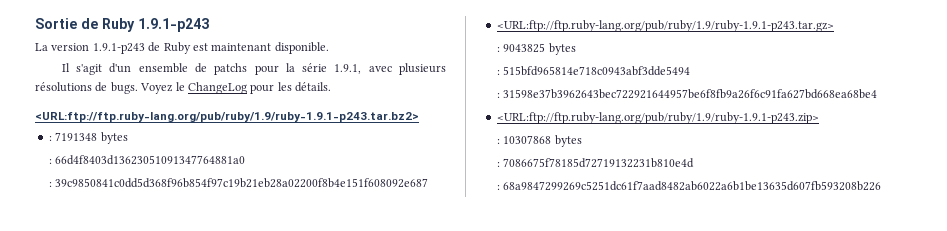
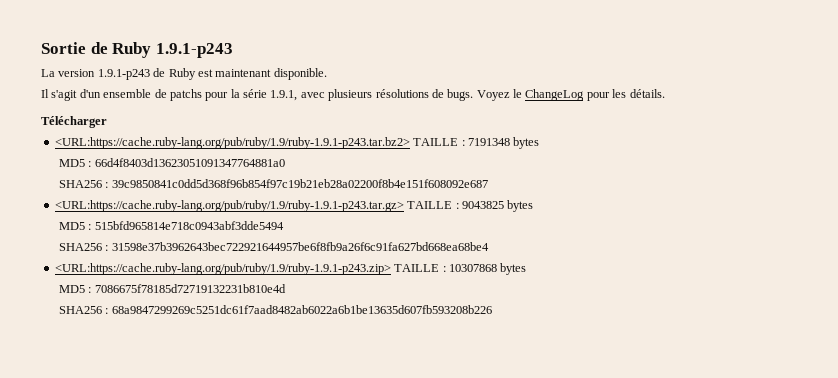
- <URL:ftp://ftp.ruby-lang.org/pub/ruby/1.9/ruby-1.9.1-p243.tar.bz2>
- : 7191348 bytes
+ Télécharger
+ <URL:https://cache.ruby-lang.org/pub/ruby/1.9/ruby-1.9.1-p243.tar.bz2> TAILLE : 7191348 bytes
- : 66d4f8403d13623051091347764881a0
+ MD5 : 66d4f8403d13623051091347764881a0
- : 39c9850841c0dd5d368f96b854f97c19b21eb28a02200f8b4e151f608092e687
+ SHA256 : 39c9850841c0dd5d368f96b854f97c19b21eb28a02200f8b4e151f608092e687
- <URL:ftp://ftp.ruby-lang.org/pub/ruby/1.9/ruby-1.9.1-p243.tar.gz>
- : 9043825 bytes
+ <URL:https://cache.ruby-lang.org/pub/ruby/1.9/ruby-1.9.1-p243.tar.gz> TAILLE : 9043825 bytes
- : 515bfd965814e718c0943abf3dde5494
+ MD5 : 515bfd965814e718c0943abf3dde5494
- : 31598e37b3962643bec722921644957be6f8fb9a26f6c91fa627bd668ea68be4
+ SHA256 : 31598e37b3962643bec722921644957be6f8fb9a26f6c91fa627bd668ea68be4
- <URL:ftp://ftp.ruby-lang.org/pub/ruby/1.9/ruby-1.9.1-p243.zip>
- : 10307868 bytes
+ <URL:https://cache.ruby-lang.org/pub/ruby/1.9/ruby-1.9.1-p243.zip> TAILLE : 10307868 bytes
- : 7086675f78185d72719132231b810e4d
+ MD5 : 7086675f78185d72719132231b810e4d
- : 68a9847299269c5251dc61f7aad8482ab6022a6b1be13635d607fb593208b226
+ SHA256 : 68a9847299269c5251dc61f7aad8482ab6022a6b1be13635d607fb593208b226

